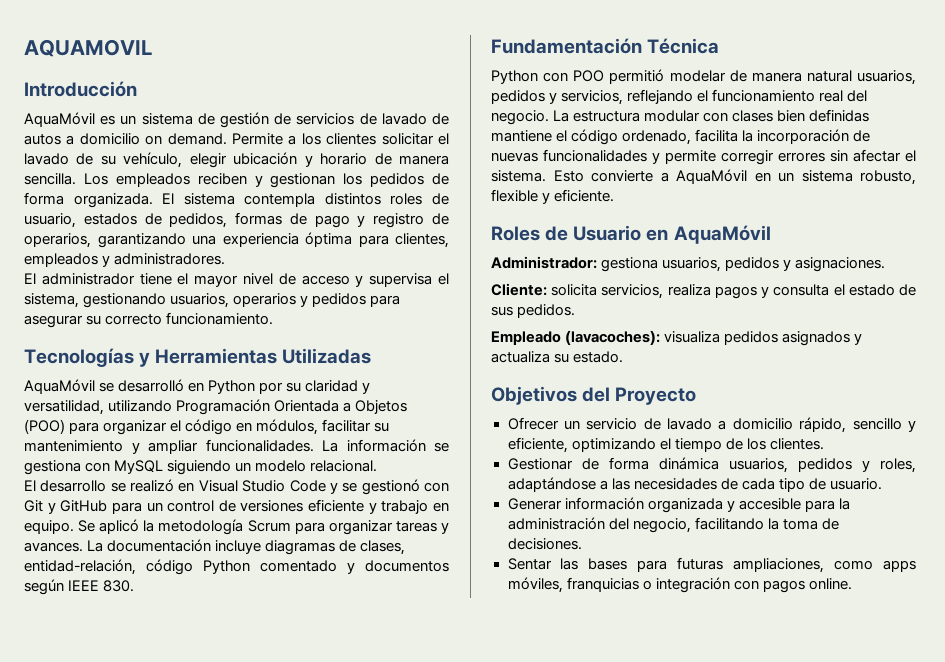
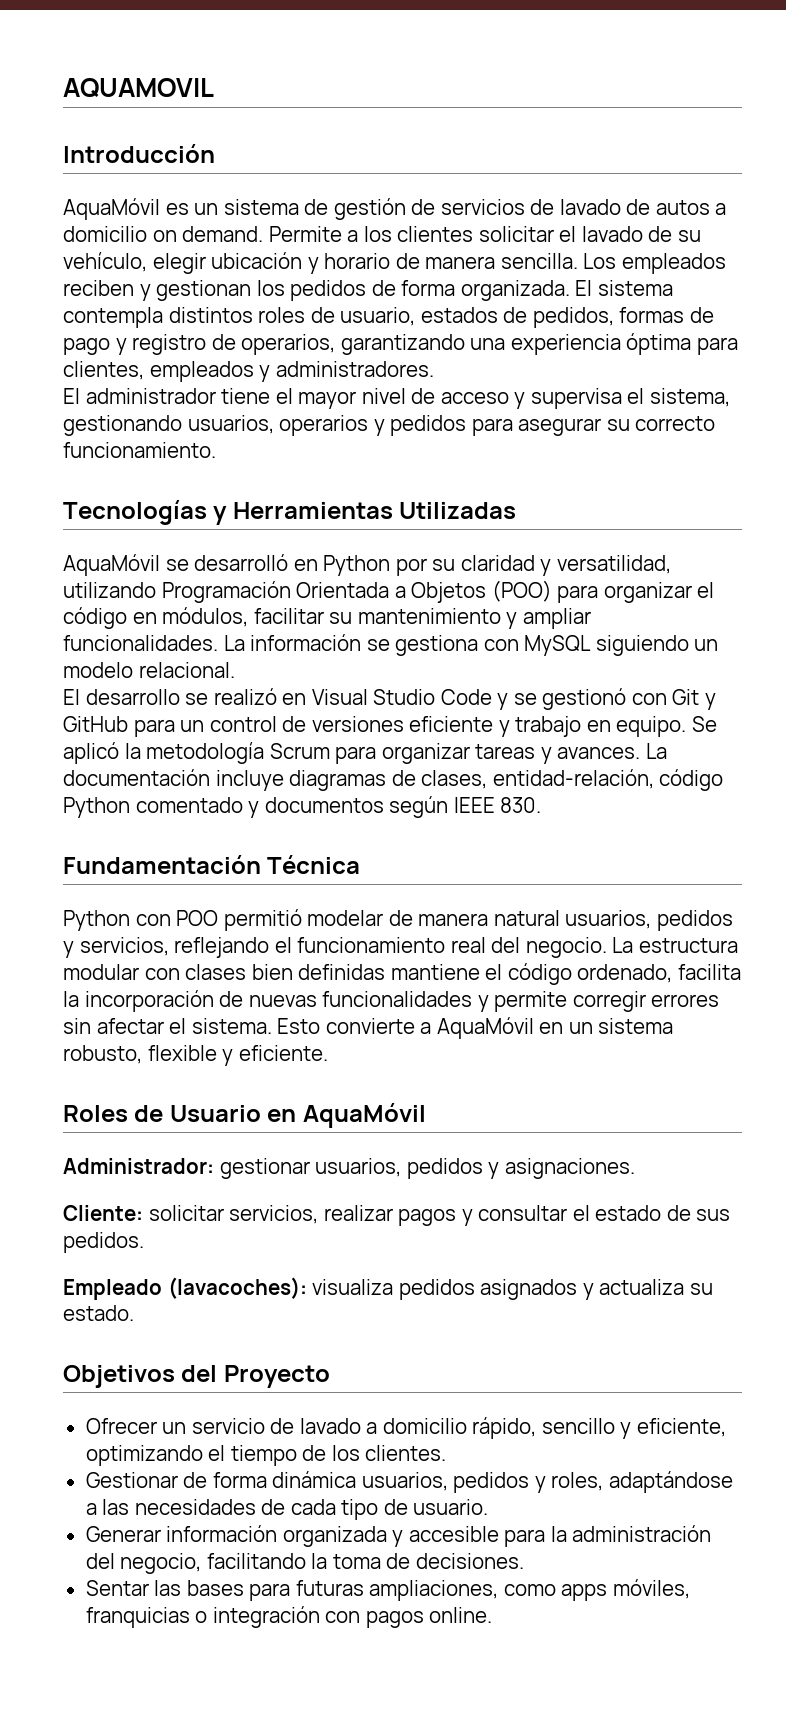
- Administrador: gestiona usuarios, pedidos y asignaciones.
+ Administrador: gestionar usuarios, pedidos y asignaciones.
- Cliente: solicita servicios, realiza pagos y consulta el estado de sus pedidos.
+ Cliente: solicitar servicios, realizar pagos y consultar el estado de sus pedidos.

